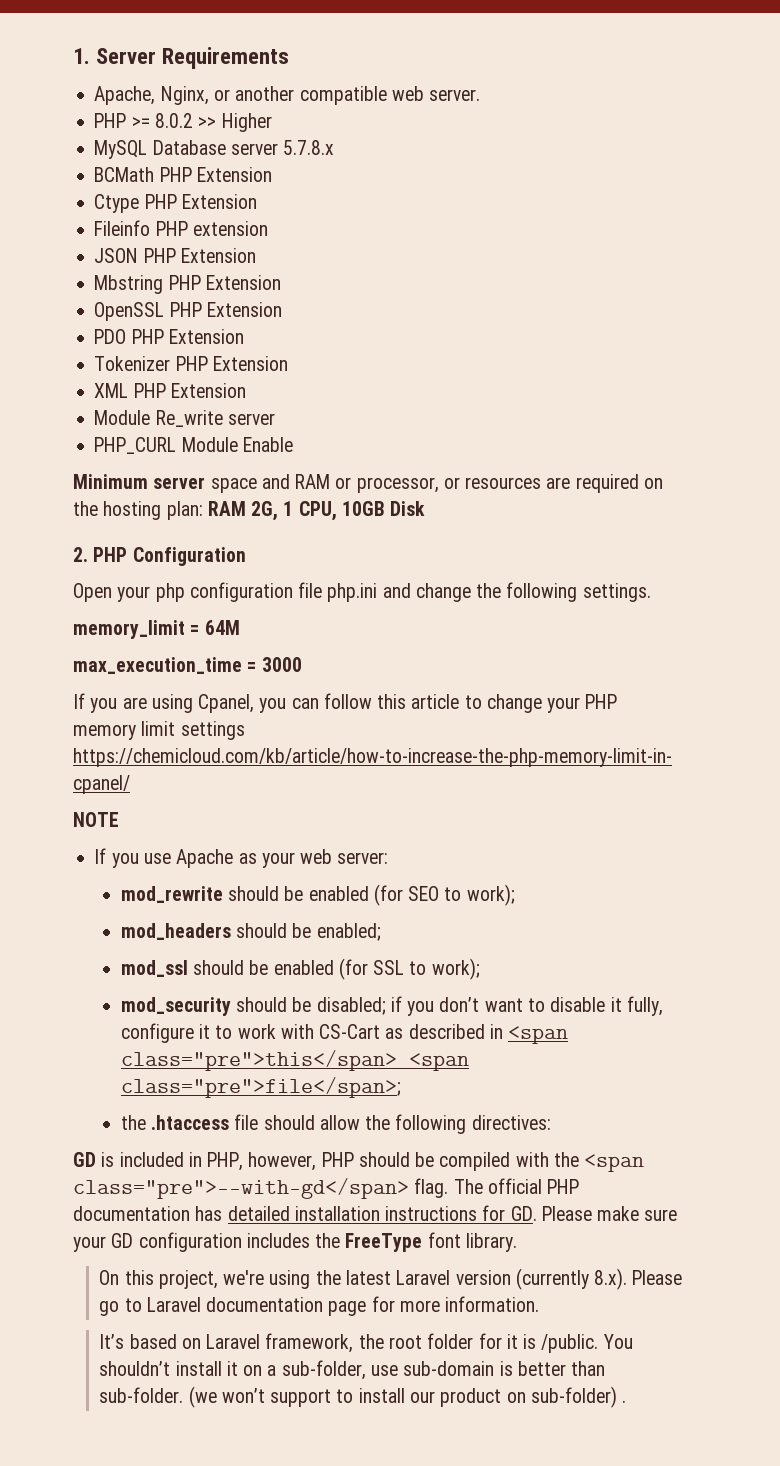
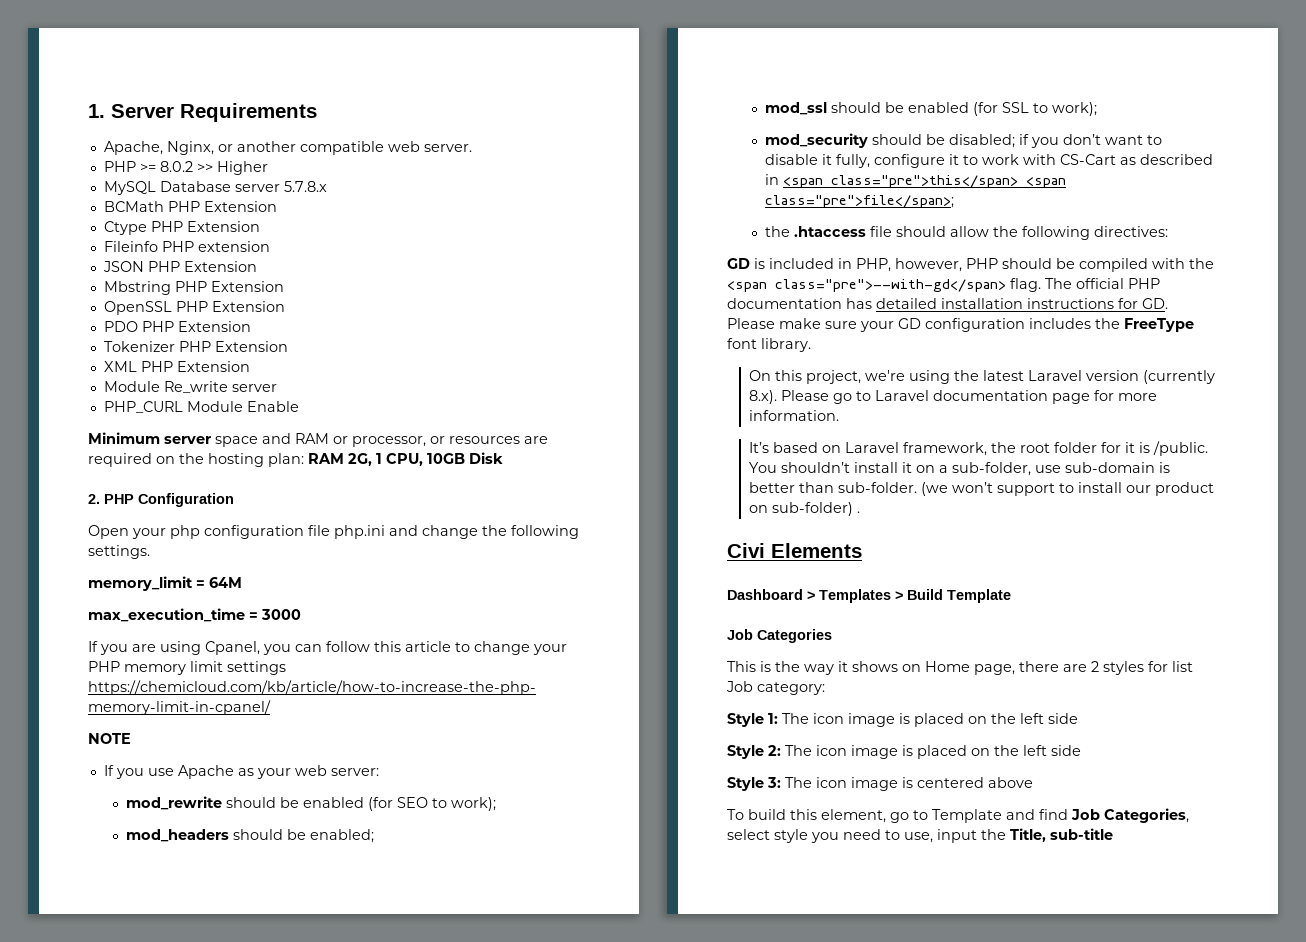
+ Civi Elements
+ Dashboard > Templates > Build Template
+ Job Categories
+ This is the way it shows on Home page, there are 2 styles for list Job category:
+ Style 1: The icon image is placed on the left side
+ Style 2: The icon image is placed on the left side
+ Style 3: The icon image is centered above
+ To build this element, go to Template and find Job Categories, select style you need to use, input the Title, sub-title

